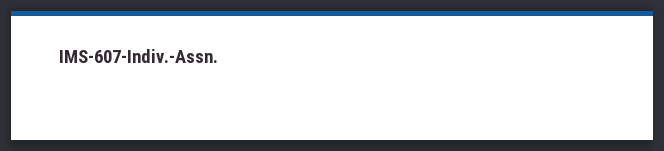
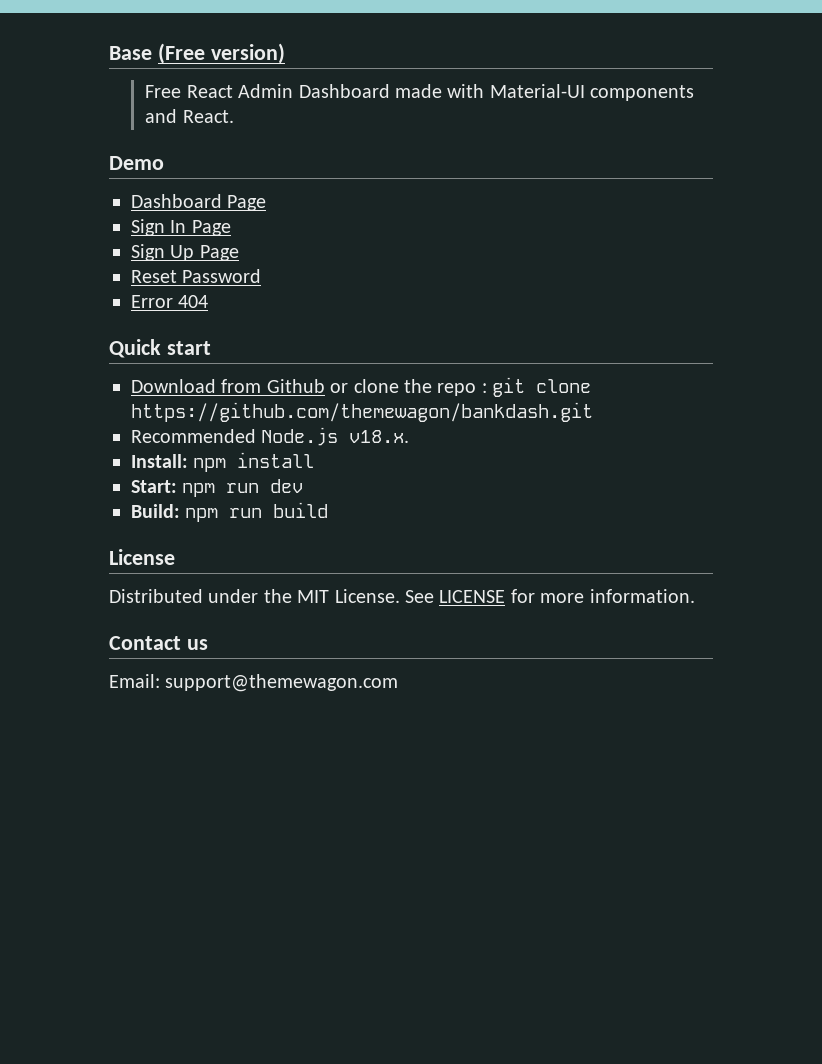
- IMS-607-Indiv.-Assn.
+ Base (Free version)
+ Free React Admin Dashboard made with Material-UI components and React.
+ Demo
+ Dashboard Page
+ Sign In Page
+ Sign Up Page
+ Reset Password
+ Error 404
+ Quick start
+ Download from Github or clone the repo : git clone https://github.com/themewagon/bankdash.git
+ Recommended Node.js v18.x.
+ Install: npm install
+ Start: npm run dev
+ Build: npm run build
+ License
+ Distributed under the MIT License. See LICENSE for more information.
+ Contact us
+ Email: support@themewagon.com

